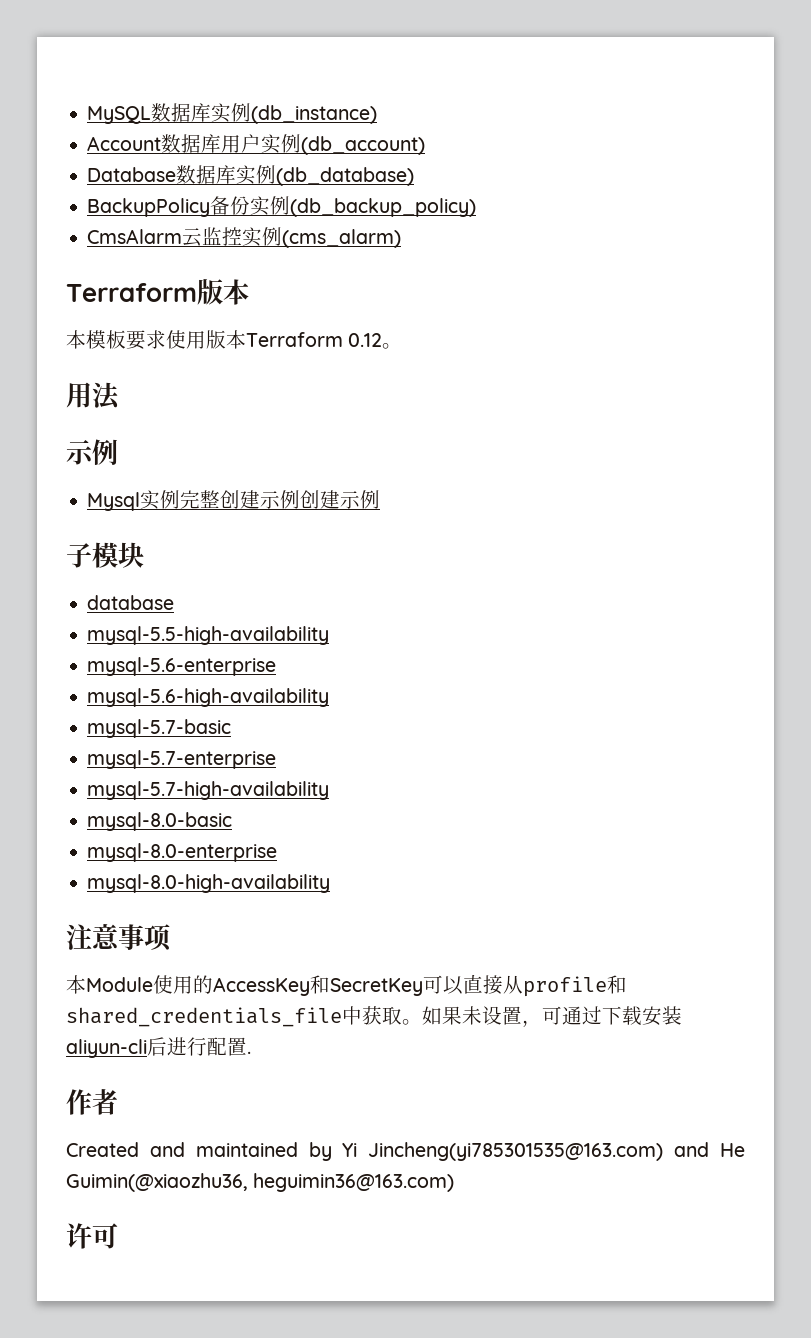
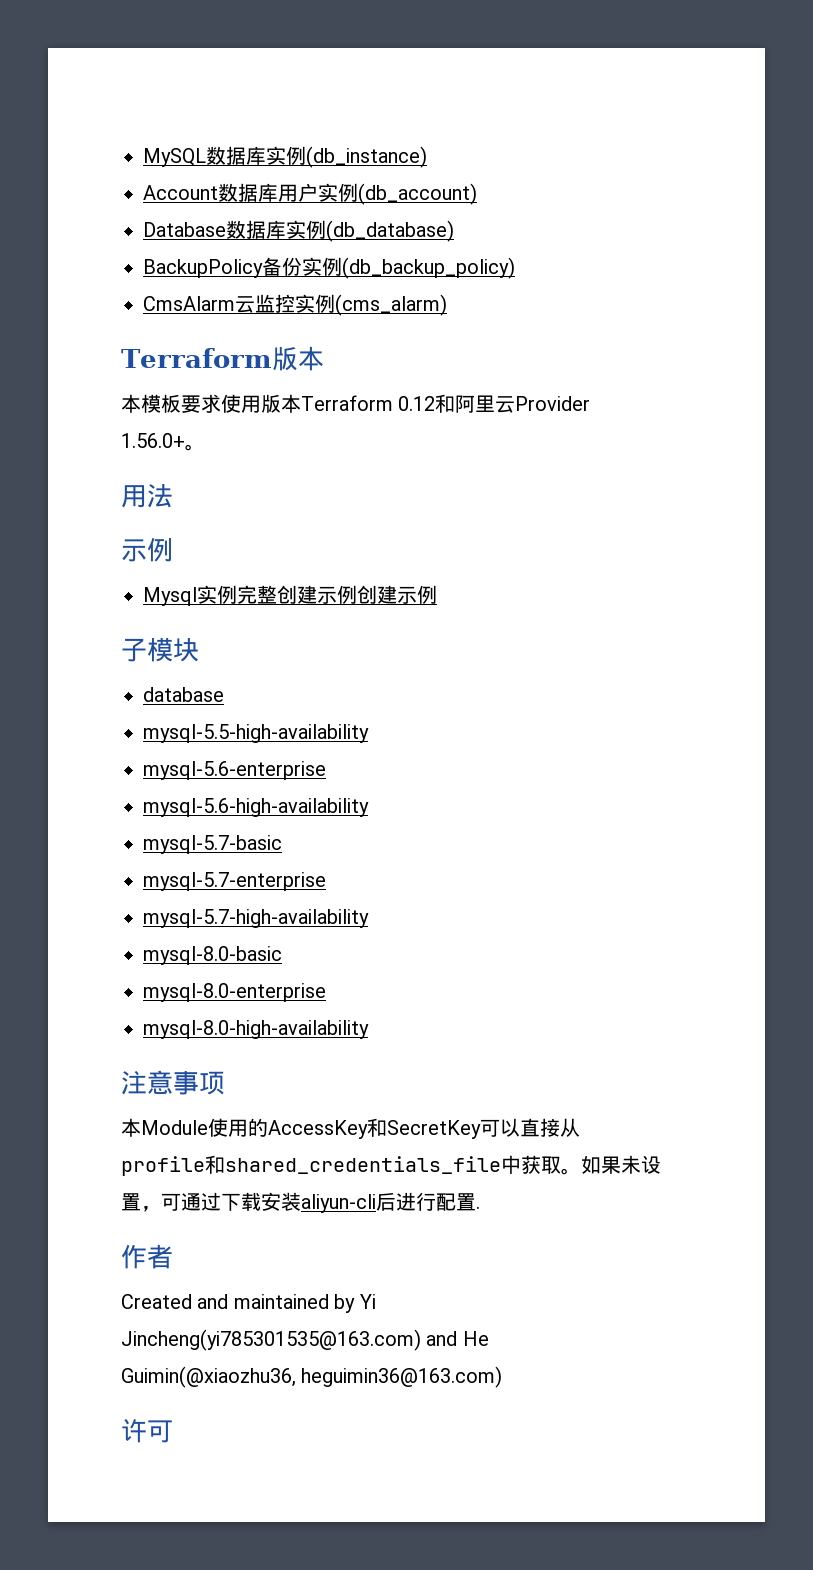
- 本模板要求使用版本Terraform 0.12。
+ 本模板要求使用版本Terraform 0.12和阿里云Provider 1.56.0+。

